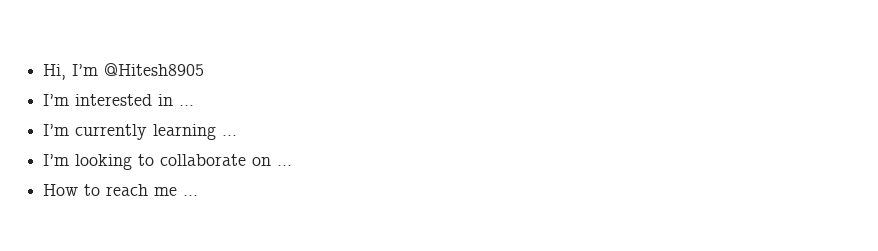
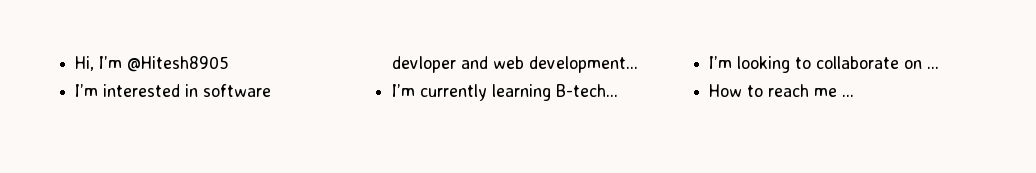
- I’m interested in ...
+ I’m interested in software devloper and web development...
- I’m currently learning ...
+ I’m currently learning B-tech...

